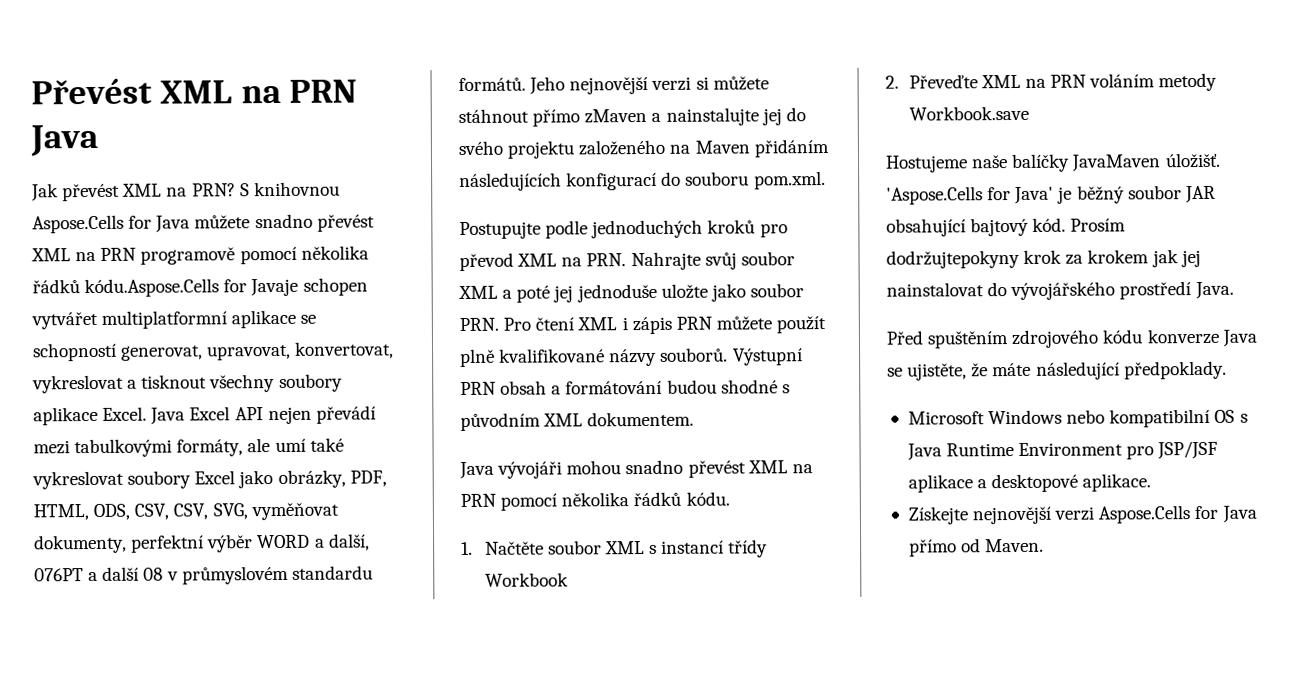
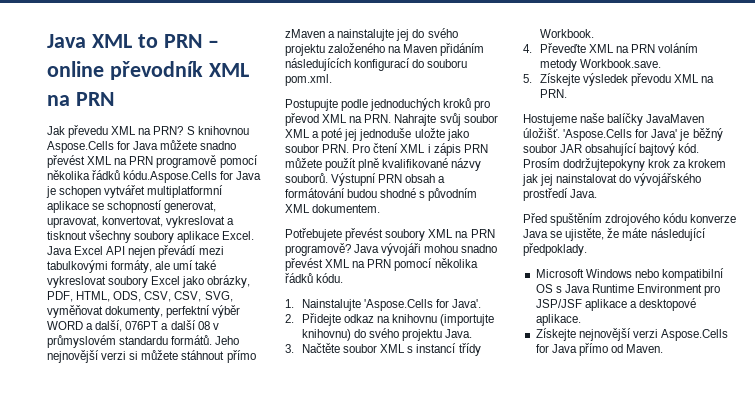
- Převést XML na PRN Java
+ Java XML to PRN – online převodník XML na PRN
- Jak převést XML na PRN?
+ Jak převedu XML na PRN?
- S knihovnou Aspose.Cells for Java můžete snadno převést XML na PRN programově pomocí několika řádků kódu.Aspose.Cells for Javaje schopen vytvářet multiplatformní aplikace se schopností generovat, upravovat, konvertovat, vykreslovat a tisknout všechny soubory aplikace Excel.
+ S knihovnou Aspose.Cells for Java můžete snadno převést XML na PRN programově pomocí několika řádků kódu.Aspose.Cells for Java je schopen vytvářet multiplatformní aplikace se schopností generovat, upravovat, konvertovat, vykreslovat a tisknout všechny soubory aplikace Excel.
+ Potřebujete převést soubory XML na PRN programově?
- 1. Načtěte soubor XML s instancí třídy Workbook
- 2. Převeďte XML na PRN voláním metody Workbook.save
+ 1. Nainstalujte 'Aspose.Cells for Java'.
+ 2. Přidejte odkaz na knihovnu (importujte knihovnu) do svého projektu Java.
+ 3. Načtěte soubor XML s instancí třídy Workbook.
+ 4. Převeďte XML na PRN voláním metody Workbook.save.
+ 5. Získejte výsledek převodu XML na PRN.

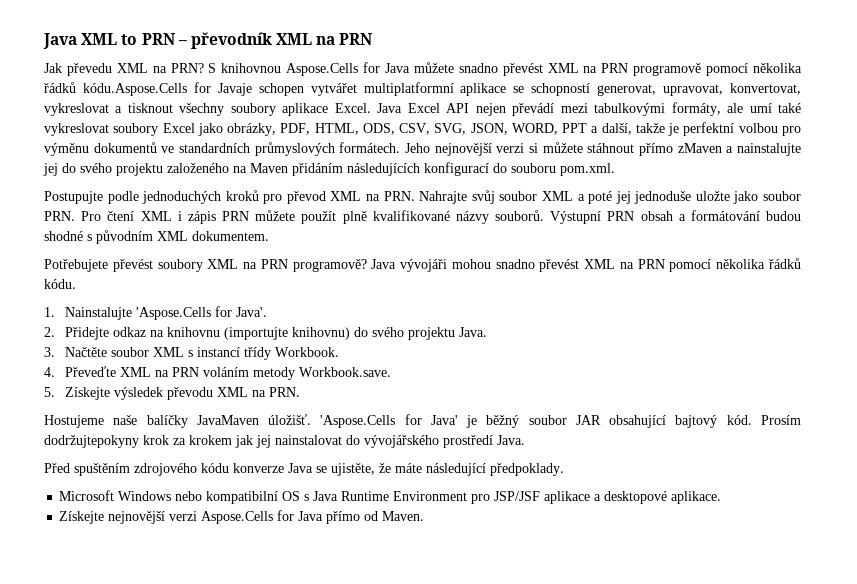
- Java XML to PRN – online převodník XML na PRN
+ Java XML to PRN – převodník XML na PRN
- S knihovnou Aspose.Cells for Java můžete snadno převést XML na PRN programově pomocí několika řádků kódu.Aspose.Cells for Java je schopen vytvářet multiplatformní aplikace se schopností generovat, upravovat, konvertovat, vykreslovat a tisknout všechny soubory aplikace Excel.
+ S knihovnou Aspose.Cells for Java můžete snadno převést XML na PRN programově pomocí několika řádků kódu.Aspose.Cells for Javaje schopen vytvářet multiplatformní aplikace se schopností generovat, upravovat, konvertovat, vykreslovat a tisknout všechny soubory aplikace Excel.
- Java Excel API nejen převádí mezi tabulkovými formáty, ale umí také vykreslovat soubory Excel jako obrázky, PDF, HTML, ODS, CSV, CSV, SVG, vyměňovat dokumenty, perfektní výběr WORD a další, 076PT a další 08 v průmyslovém standardu formátů.
+ Java Excel API nejen převádí mezi tabulkovými formáty, ale umí také vykreslovat soubory Excel jako obrázky, PDF, HTML, ODS, CSV, SVG, JSON, WORD, PPT a další, takže je perfektní volbou pro výměnu dokumentů ve standardních průmyslových formátech.

